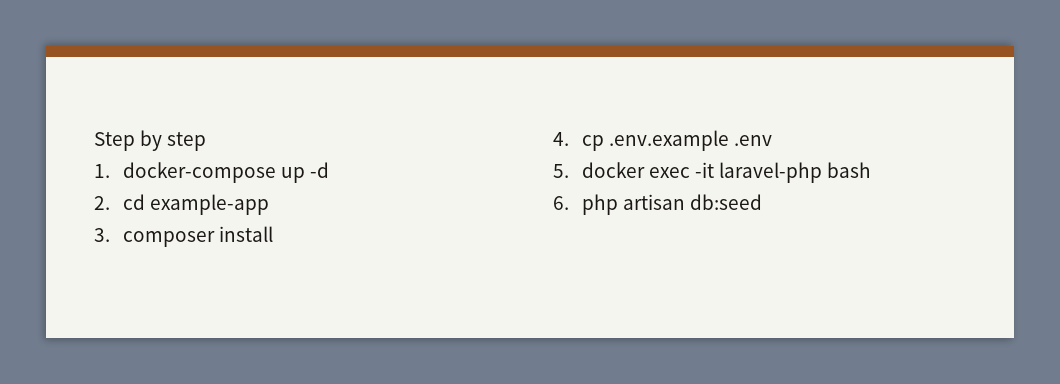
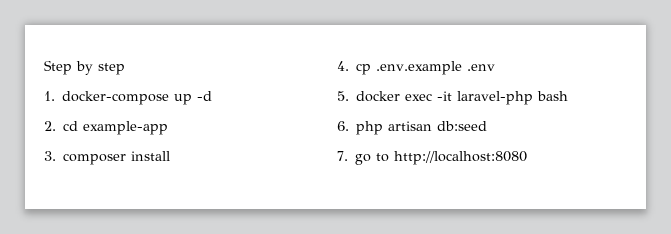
+ 7. go to http://localhost:8080

